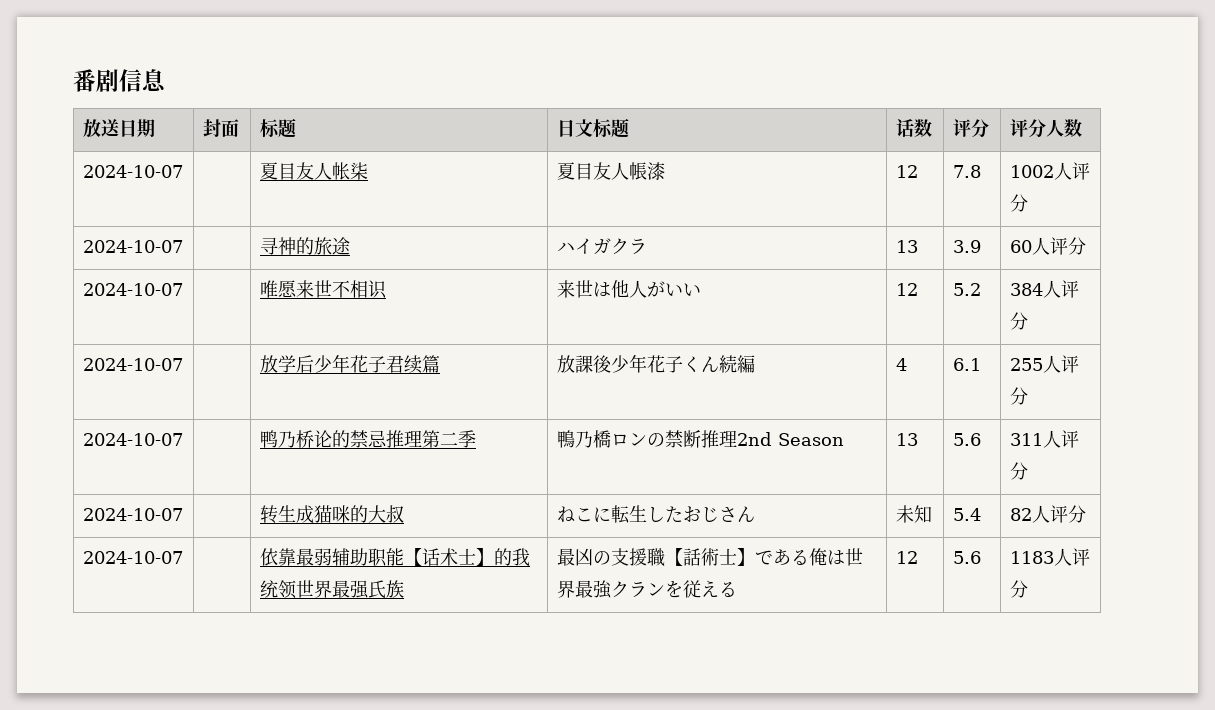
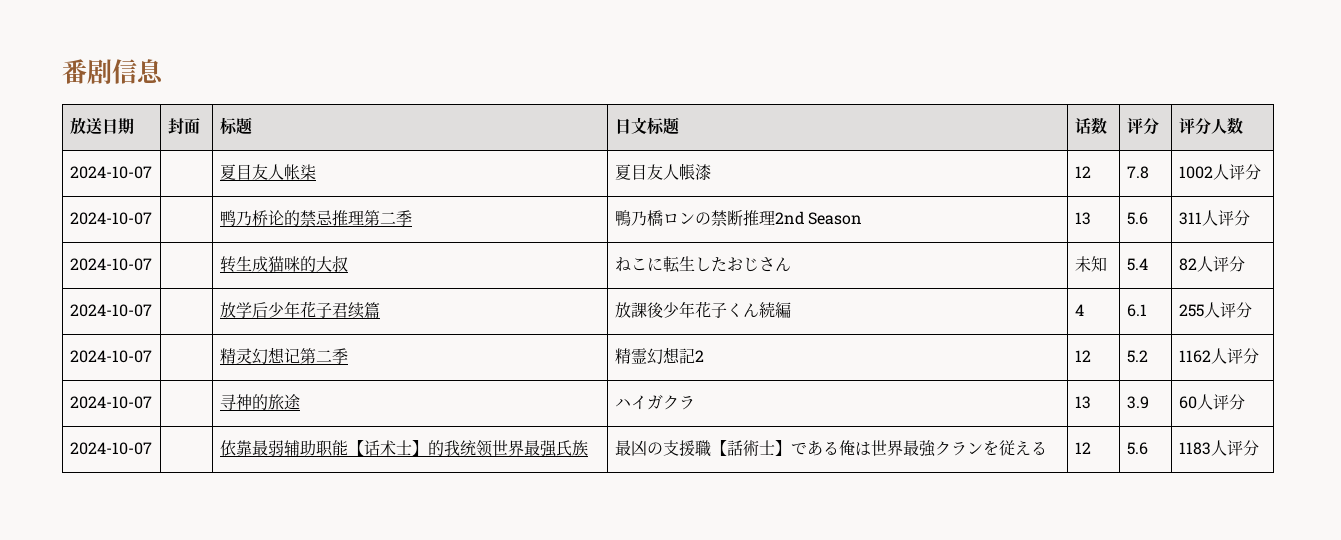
- 2024-10-07 | | 寻神的旅途 | ハイガクラ | 13 | 3.9 | 60人评分
- 2024-10-07 | | 唯愿来世不相识 | 来世は他人がいい | 12 | 5.2 | 384人评分
- 2024-10-07 | | 放学后少年花子君续篇 | 放課後少年花子くん続編 | 4 | 6.1 | 255人评分
+ 2024-10-07 | | 放学后少年花子君续篇 | 放課後少年花子くん続編 | 4 | 6.1 | 255人评分
+ 2024-10-07 | | 精灵幻想记第二季 | 精霊幻想記2 | 12 | 5.2 | 1162人评分
+ 2024-10-07 | | 寻神的旅途 | ハイガクラ | 13 | 3.9 | 60人评分

